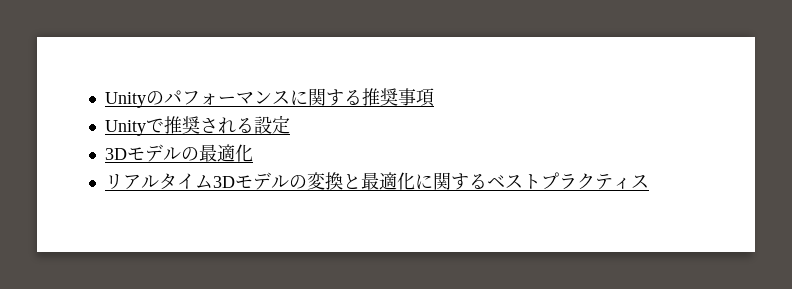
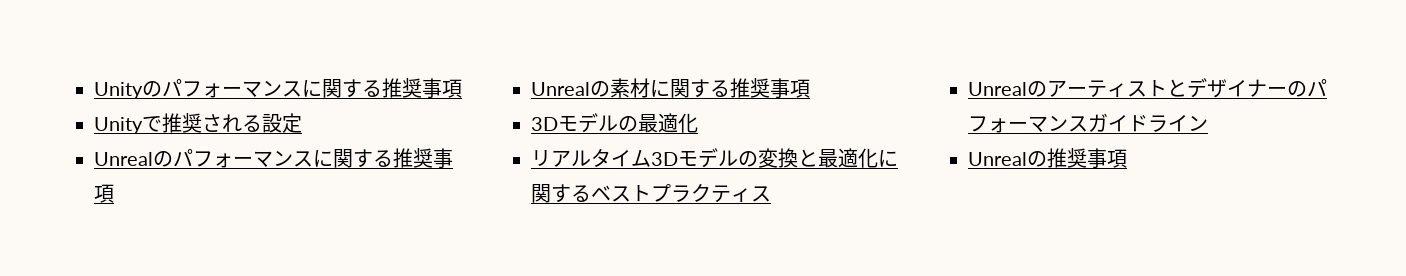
+ Unrealのパフォーマンスに関する推奨事項
+ Unrealの素材に関する推奨事項
+ Unrealのアーティストとデザイナーのパフォーマンスガイドライン
+ Unrealの推奨事項

